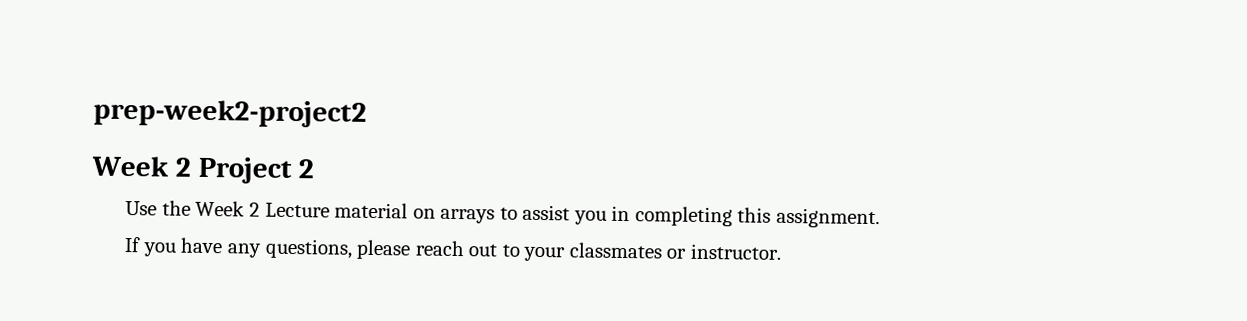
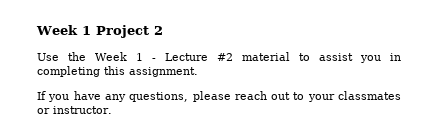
- prep-week2-project2
- Week 2 Project 2
+ Week 1 Project 2
- Use the Week 2 Lecture material on arrays to assist you in completing this assignment.
+ Use the Week 1 - Lecture #2 material to assist you in completing this assignment.

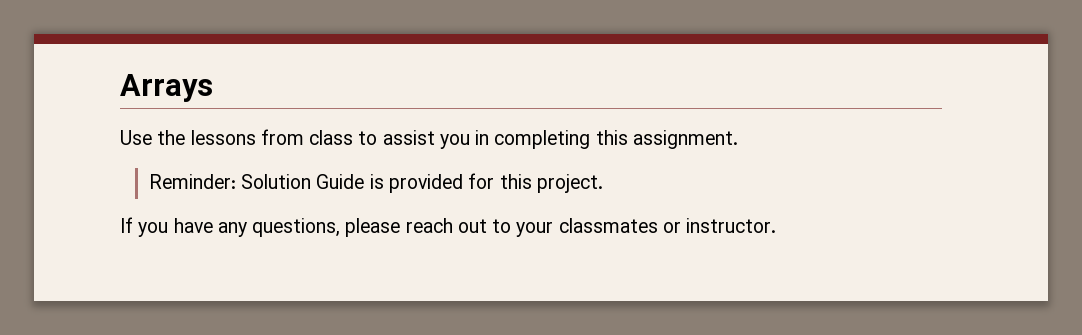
- Week 1 Project 2
- Use the Week 1 - Lecture #2 material to assist you in completing this assignment.
+ Arrays
+ Use the lessons from class to assist you in completing this assignment.
+ Reminder: Solution Guide is provided for this project.

